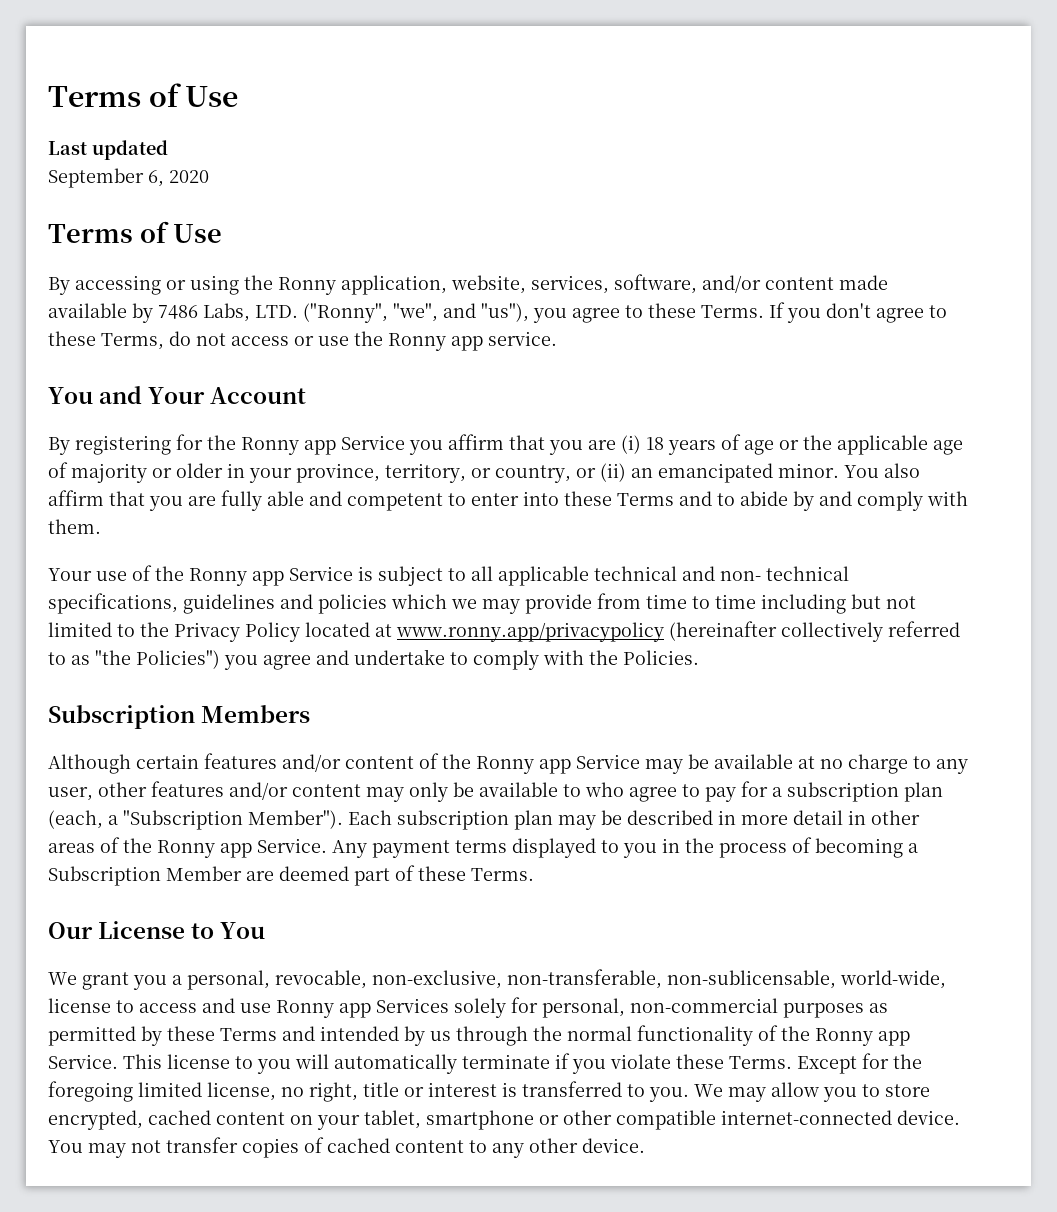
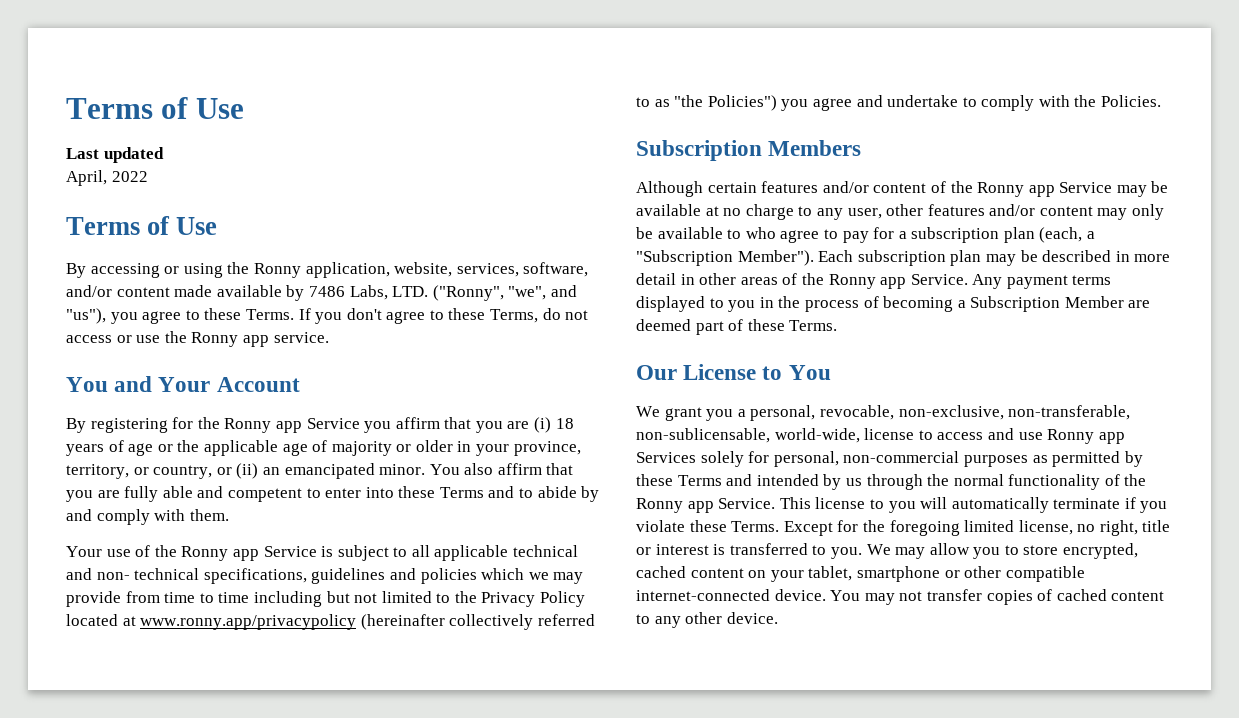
- September 6, 2020
+ April, 2022

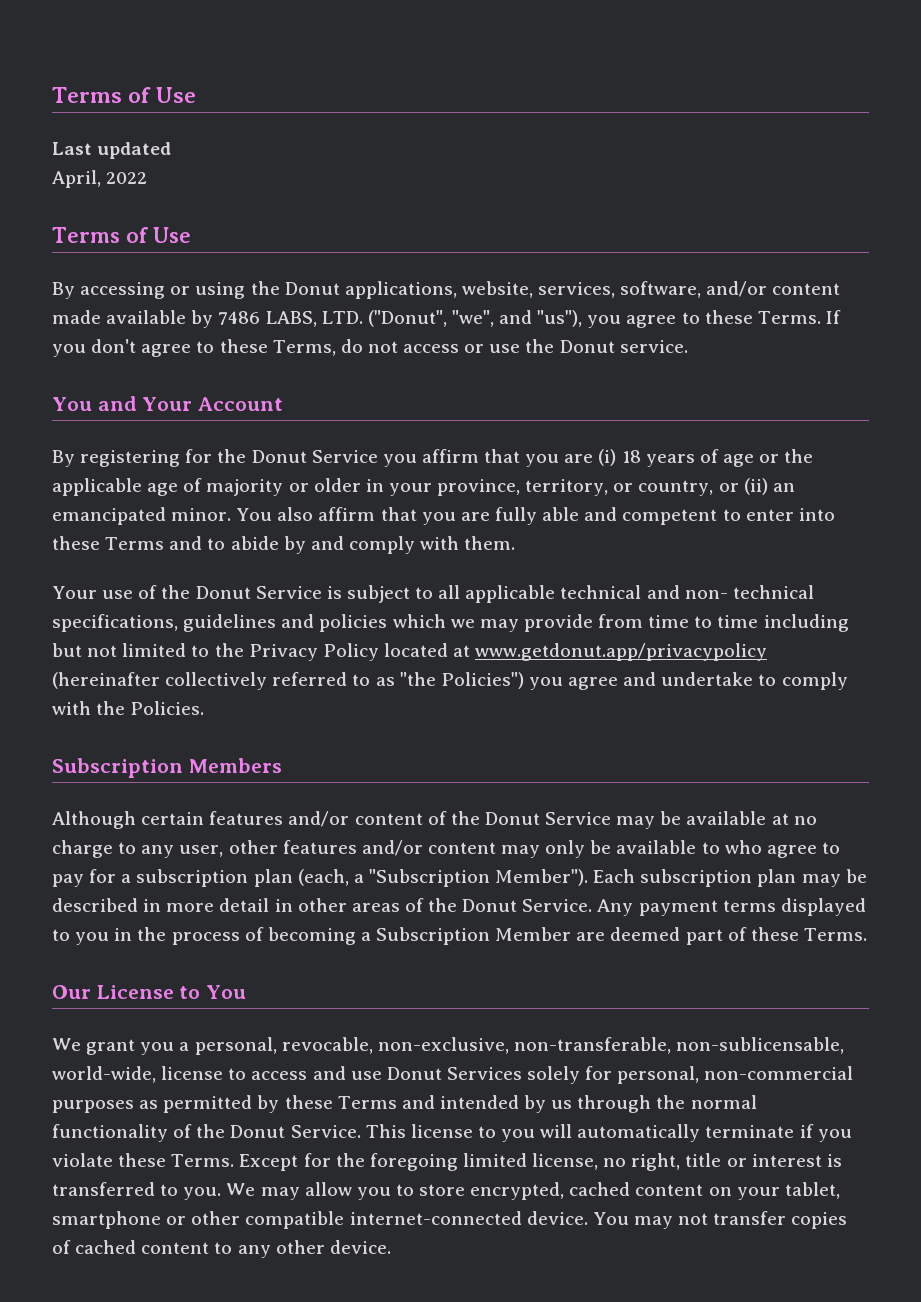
- By accessing or using the Ronny application, website, services, software, and/or content made available by 7486 Labs, LTD. ("Ronny", "we", and "us"), you agree to these Terms.
+ By accessing or using the Donut applications, website, services, software, and/or content made available by 7486 LABS, LTD. ("Donut", "we", and "us"), you agree to these Terms.
- If you don't agree to these Terms, do not access or use the Ronny app service.
+ If you don't agree to these Terms, do not access or use the Donut service.
- By registering for the Ronny app Service you affirm that you are (i) 18 years of age or the applicable age of majority or older in your province, territory, or country, or (ii) an emancipated minor.
+ By registering for the Donut Service you affirm that you are (i) 18 years of age or the applicable age of majority or older in your province, territory, or country, or (ii) an emancipated minor.
- Your use of the Ronny app Service is subject to all applicable technical and non- technical specifications, guidelines and policies which we may provide from time to time including but not limited to the Privacy Policy located at www.ronny.app/privacypolicy (hereinafter collectively referred to as "the Policies") you agree and undertake to comply with the Policies.
+ Your use of the Donut Service is subject to all applicable technical and non- technical specifications, guidelines and policies which we may provide from time to time including but not limited to the Privacy Policy located at www.getdonut.app/privacypolicy (hereinafter collectively referred to as "the Policies") you agree and undertake to comply with the Policies.
- Although certain features and/or content of the Ronny app Service may be available at no charge to any user, other features and/or content may only be available to who agree to pay for a subscription plan (each, a "Subscription Member").
+ Although certain features and/or content of the Donut Service may be available at no charge to any user, other features and/or content may only be available to who agree to pay for a subscription plan (each, a "Subscription Member").
- Each subscription plan may be described in more detail in other areas of the Ronny app Service.
+ Each subscription plan may be described in more detail in other areas of the Donut Service.
- We grant you a personal, revocable, non-exclusive, non-transferable, non-sublicensable, world-wide, license to access and use Ronny app Services solely for personal, non-commercial purposes as permitted by these Terms and intended by us through the normal functionality of the Ronny app Service.
+ We grant you a personal, revocable, non-exclusive, non-transferable, non-sublicensable, world-wide, license to access and use Donut Services solely for personal, non-commercial purposes as permitted by these Terms and intended by us through the normal functionality of the Donut Service.

